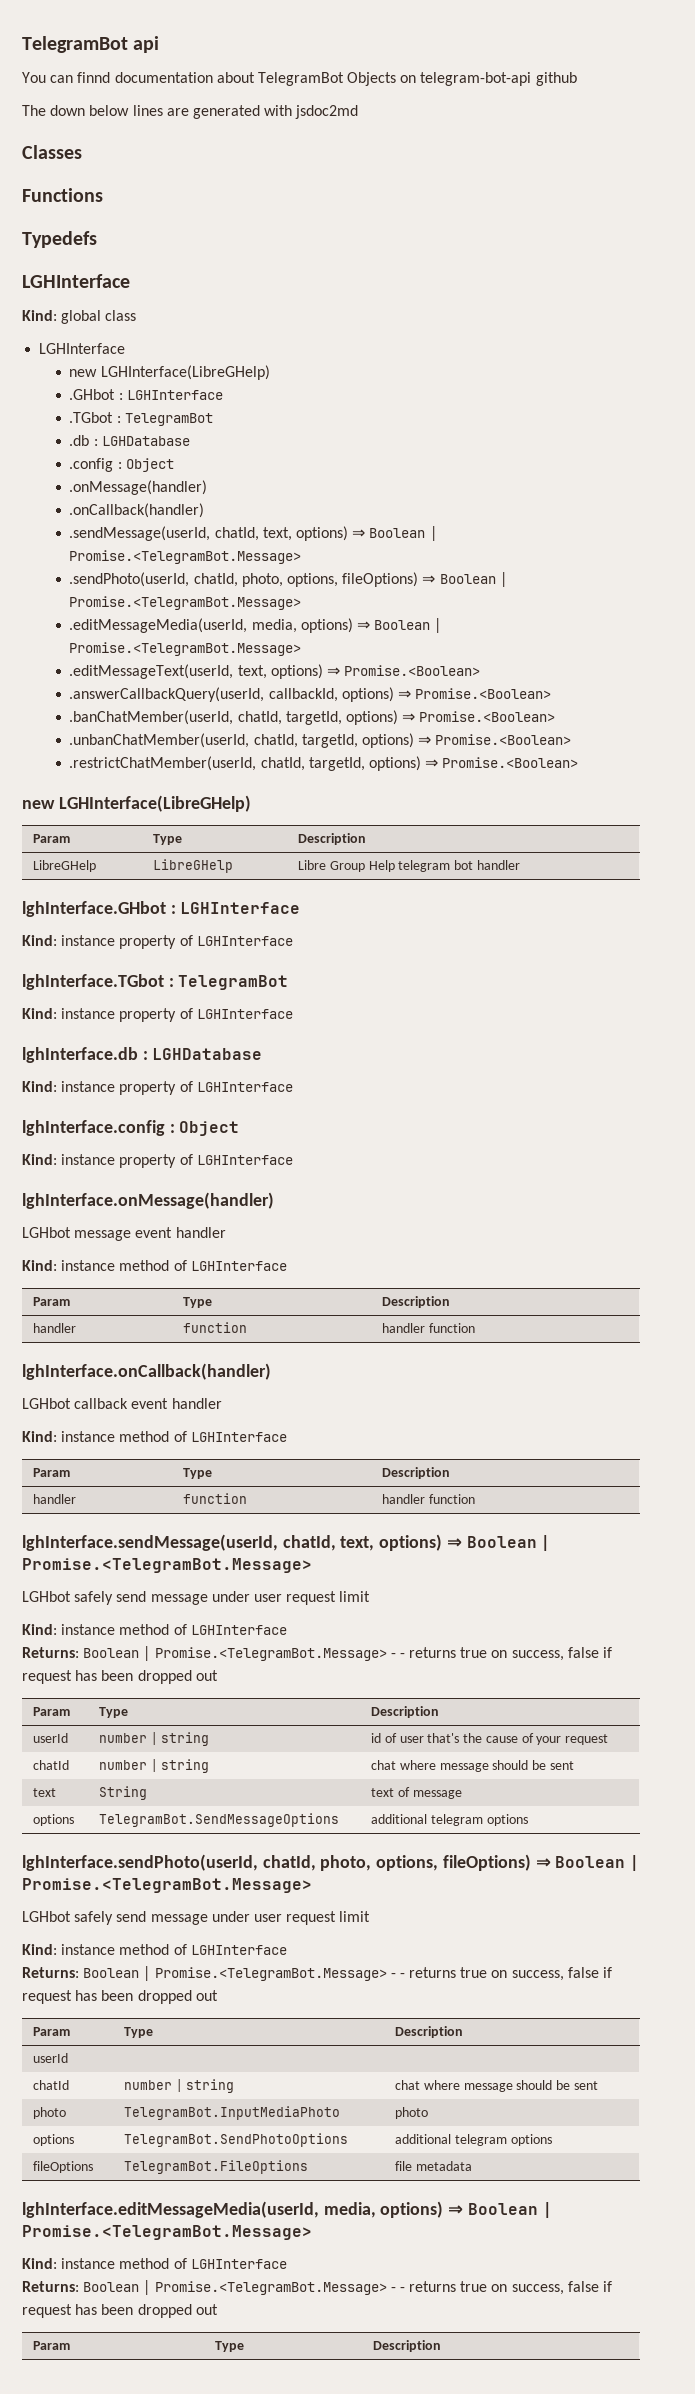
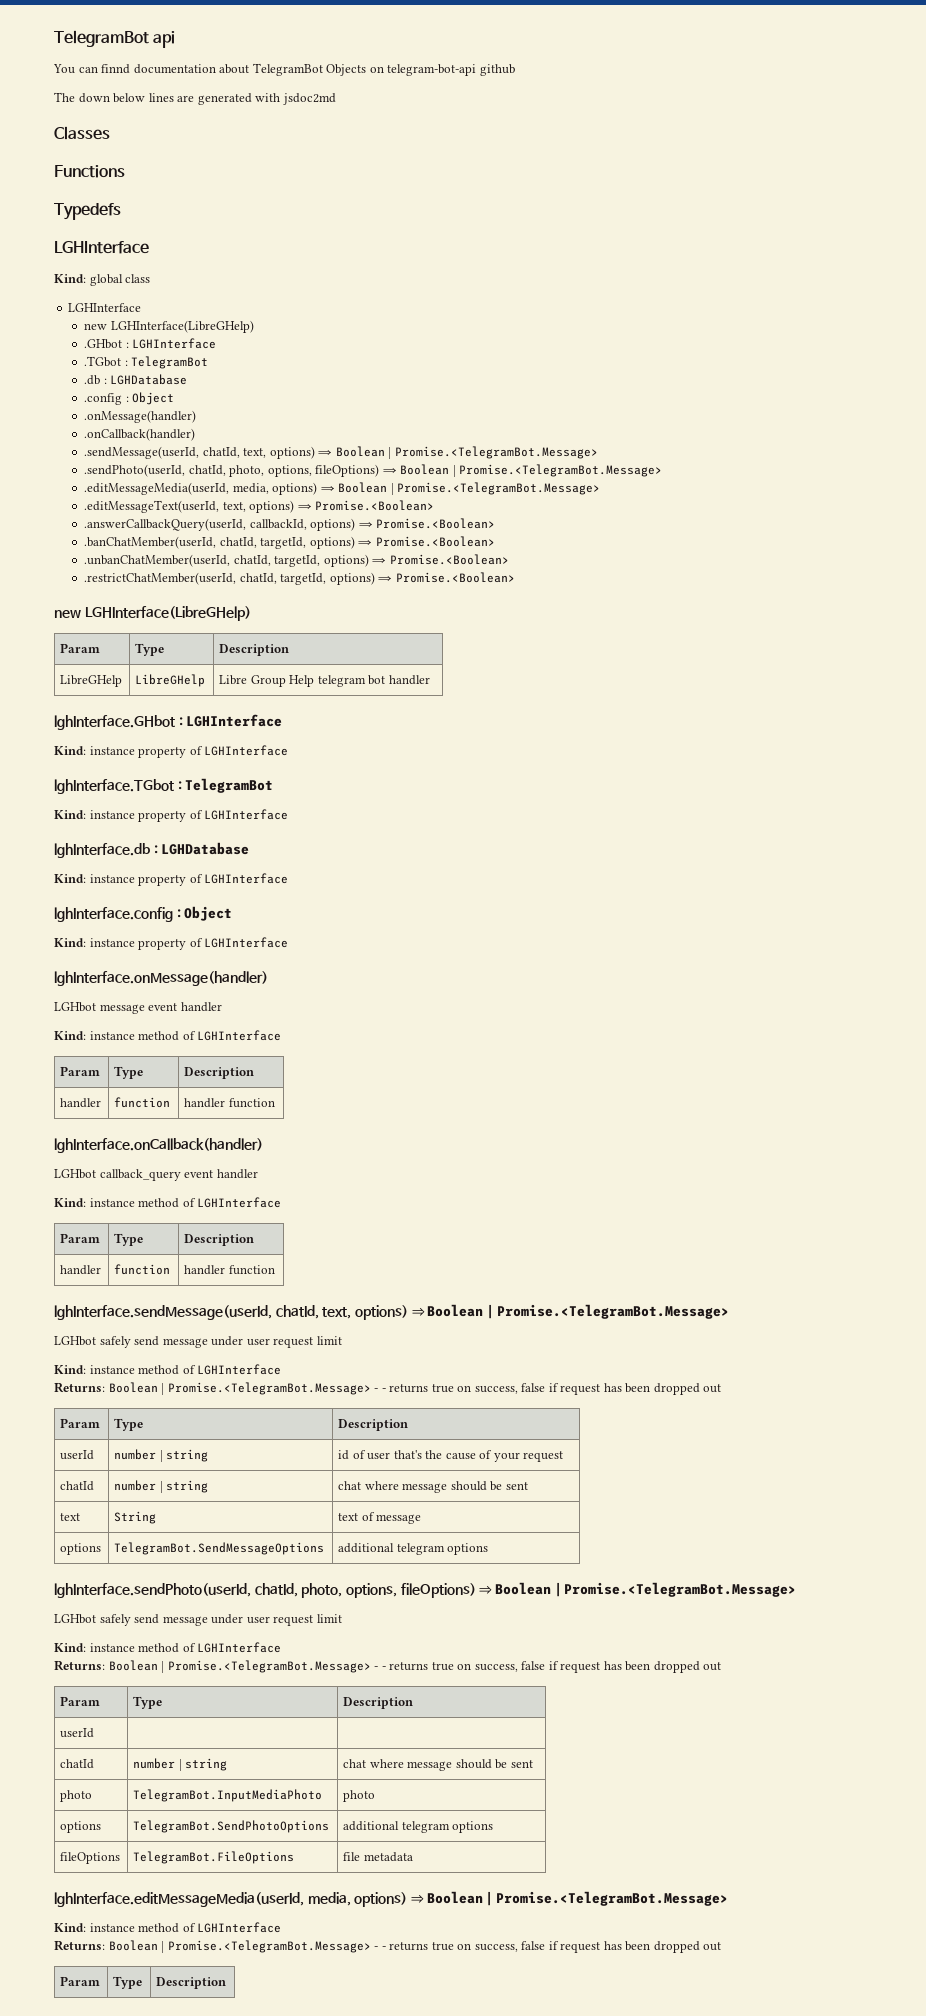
- LGHbot callback event handler
+ LGHbot callback_query event handler

